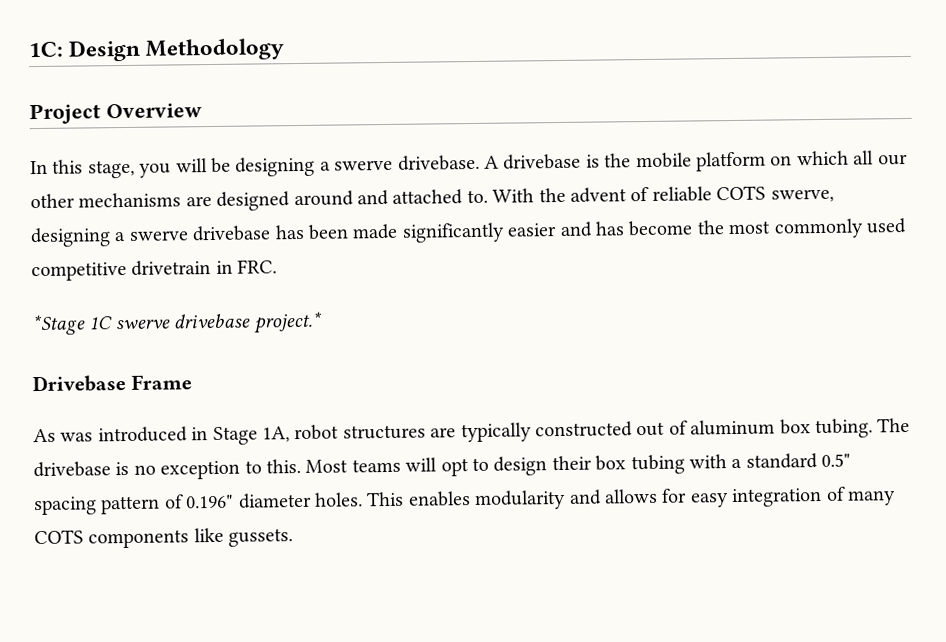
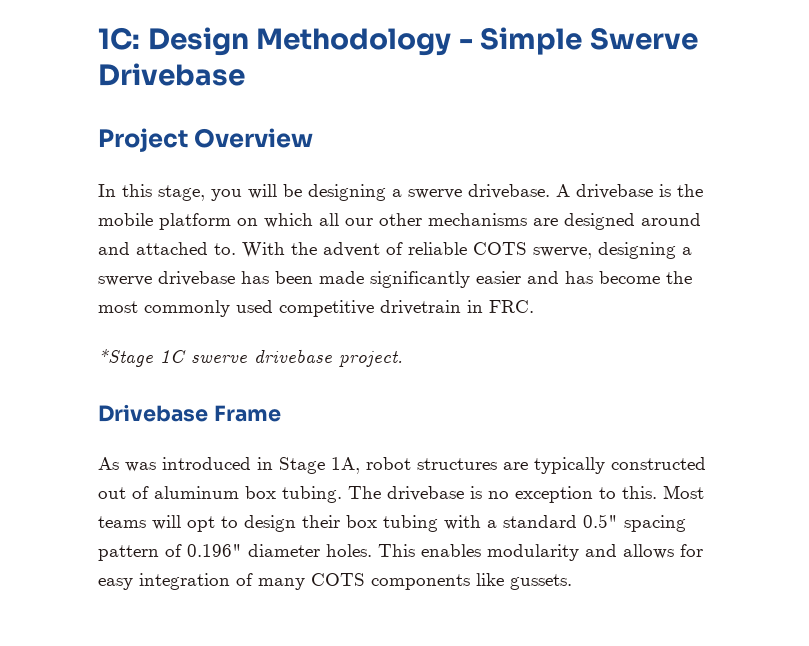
- 1C: Design Methodology
+ 1C: Design Methodology - Simple Swerve Drivebase
- *Stage 1C swerve drivebase project.*
+ *Stage 1C swerve drivebase project.

